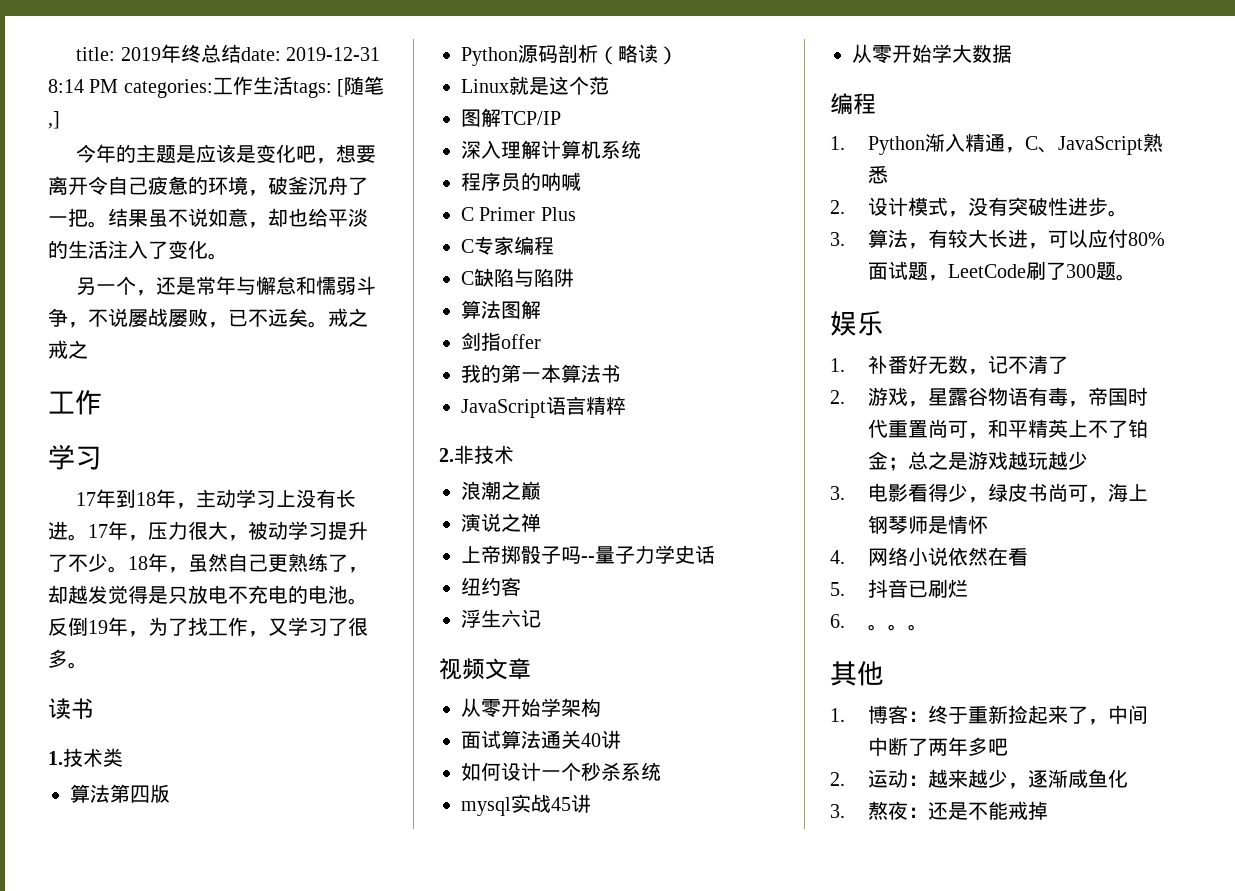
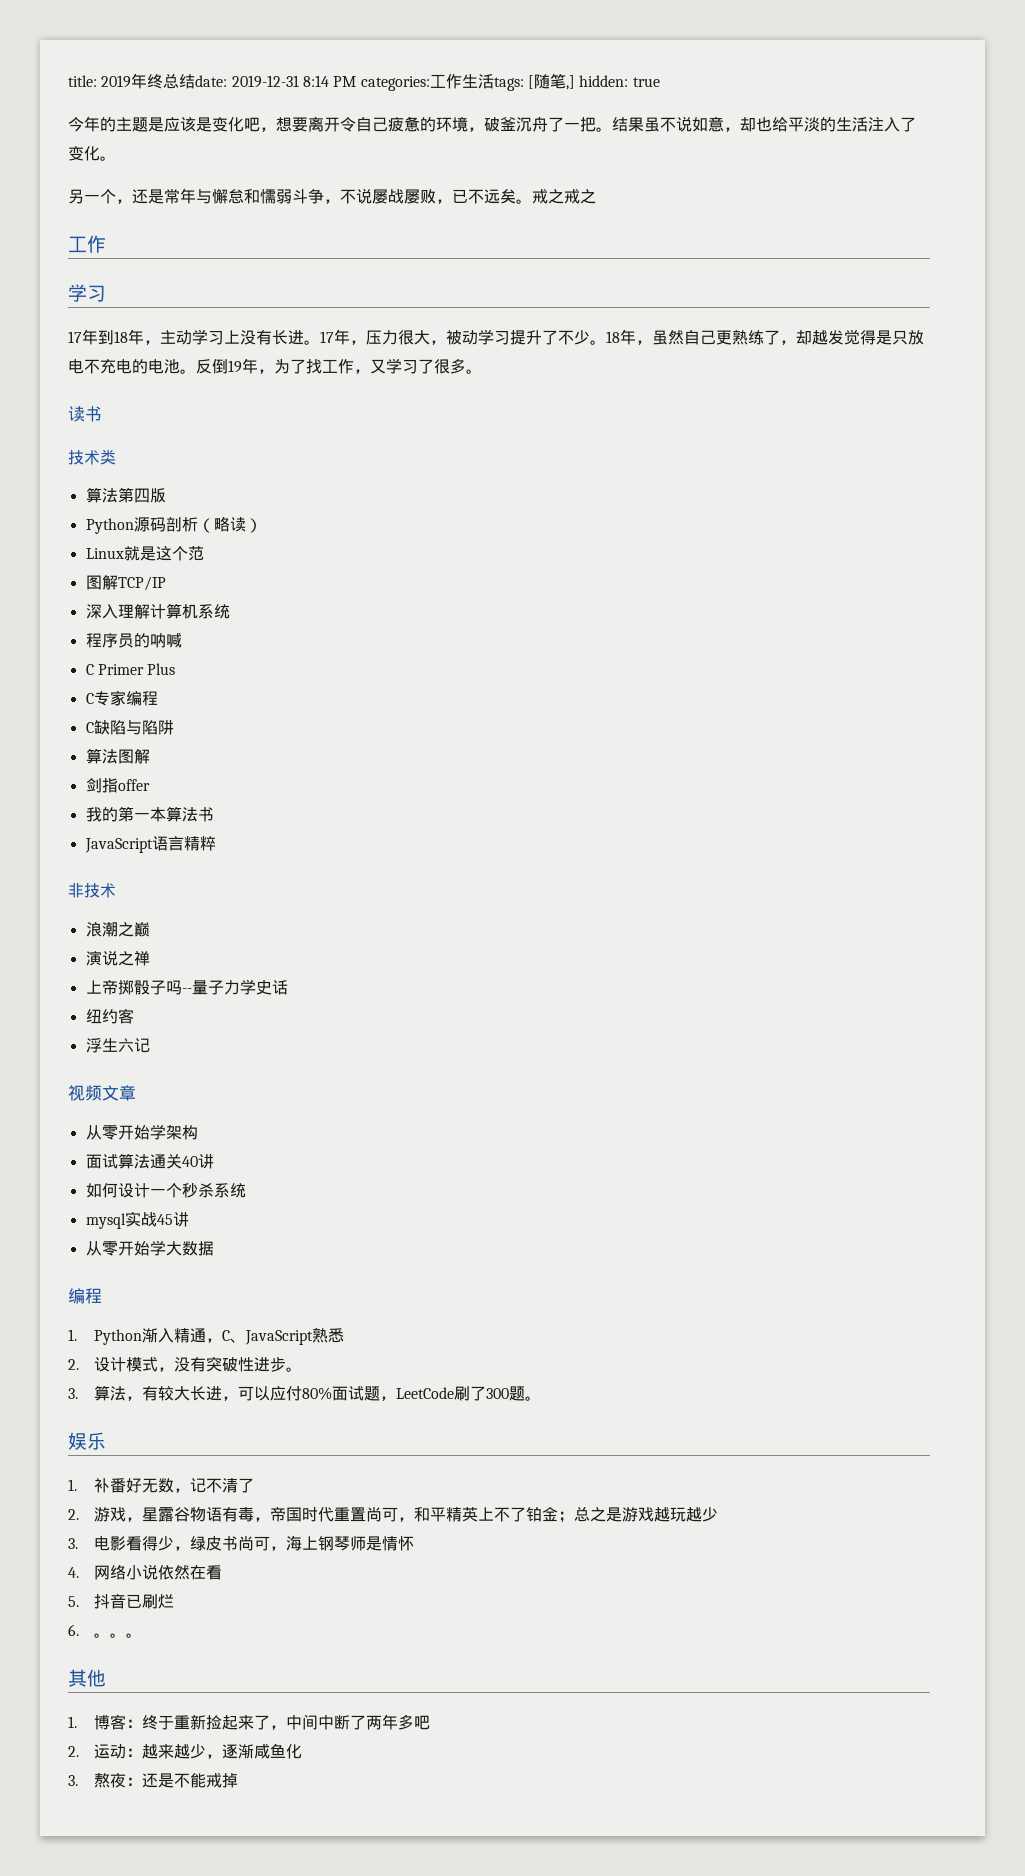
- title: 2019年终总结date: 2019-12-31 8:14 PM categories:工作生活tags: [随笔,]
+ title: 2019年终总结date: 2019-12-31 8:14 PM categories:工作生活tags: [随笔,] hidden: true
- 1.技术类
+ 技术类
- 2.非技术
+ 非技术

